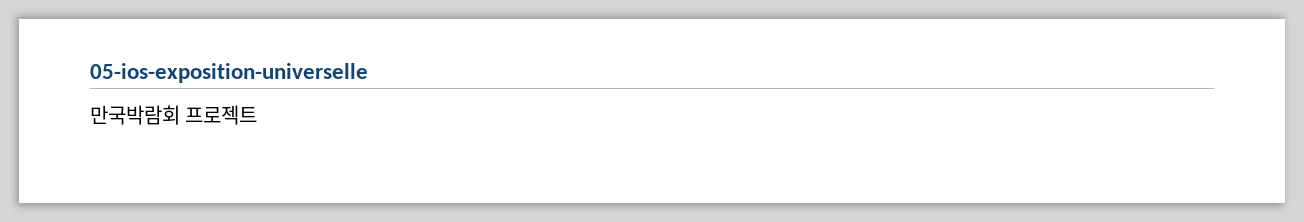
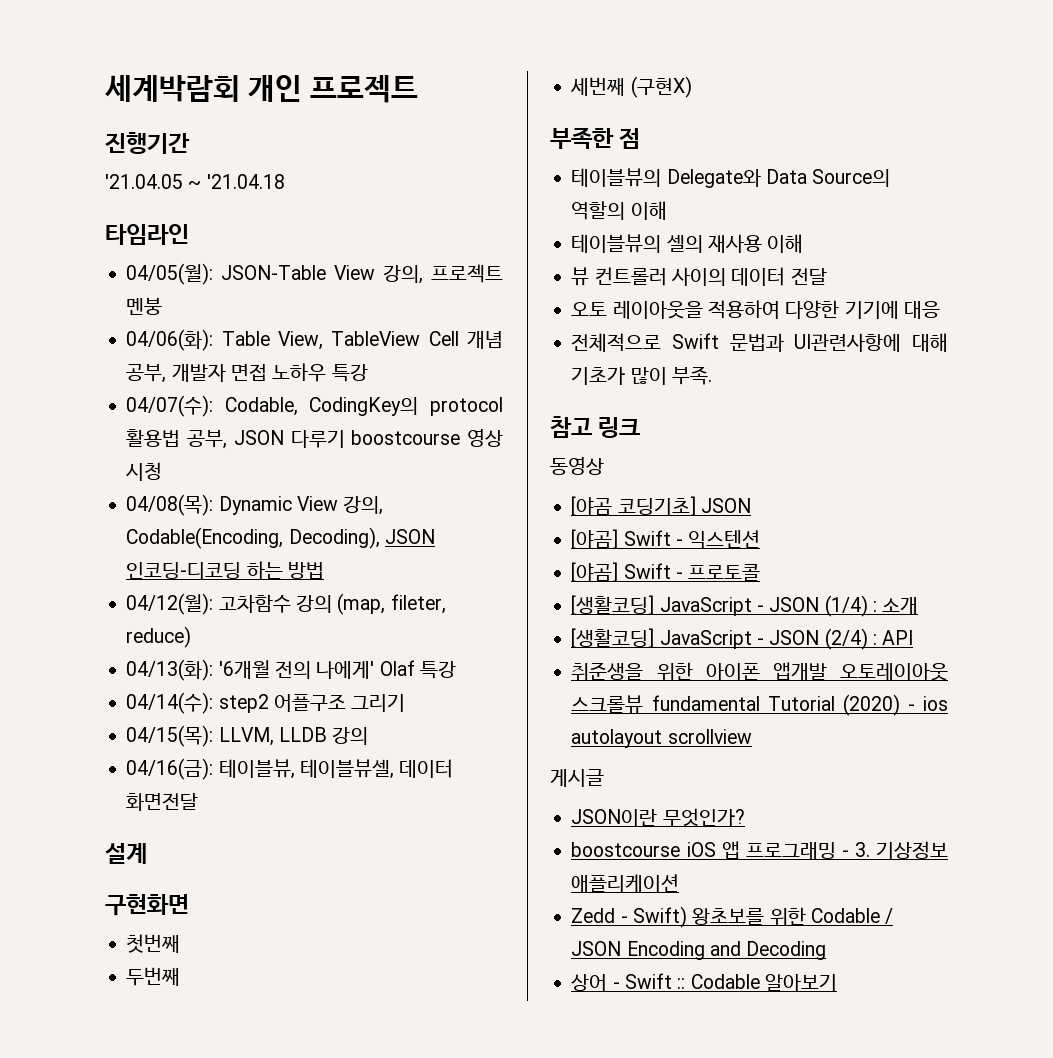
- 05-ios-exposition-universelle
- 만국박람회 프로젝트
+ 세계박람회 개인 프로젝트
+ 진행기간
+ '21.04.05 ~ '21.04.18
+ 타임라인
+ 04/05(월): JSON-Table View 강의, 프로젝트 멘붕
+ 04/06(화): Table View, TableView Cell 개념 공부, 개발자 면접 노하우 특강
+ 04/07(수): Codable, CodingKey의 protocol 활용법 공부, JSON 다루기 boostcourse 영상 시청
+ 04/08(목): Dynamic View 강의, Codable(Encoding, Decoding), JSON 인코딩-디코딩 하는 방법
+ 04/12(월): 고차함수 강의 (map, fileter, reduce)
+ 04/13(화): '6개월 전의 나에게' Olaf 특강
+ 04/14(수): step2 어플구조 그리기
+ 04/15(목): LLVM, LLDB 강의
+ 04/16(금): 테이블뷰, 테이블뷰셀, 데이터 화면전달
+ 설계
+ 구현화면
+ 첫번째
+ 두번째
+ 세번째 (구현X)
+ 부족한 점
+ 테이블뷰의 Delegate와 Data Source의 역할의 이해
+ 테이블뷰의 셀의 재사용 이해
+ 뷰 컨트롤러 사이의 데이터 전달
+ 오토 레이아웃을 적용하여 다양한 기기에 대응
+ 전체적으로 Swift 문법과 UI관련사항에 대해 기초가 많이 부족.
+ 참고 링크
+ 동영상
+ [야곰 코딩기초] JSON
+ [야곰] Swift - 익스텐션
+ [야곰] Swift - 프로토콜
+ [생활코딩] JavaScript - JSON (1/4) : 소개
+ [생활코딩] JavaScript - JSON (2/4) : API
+ 취준생을 위한 아이폰 앱개발 오토레이아웃 스크롤뷰 fundamental Tutorial (2020) - ios autolayout scrollview
+ 게시글
+ JSON이란 무엇인가?
+ boostcourse iOS 앱 프로그래밍 - 3. 기상정보 애플리케이션
+ Zedd - Swift) 왕초보를 위한 Codable / JSON Encoding and Decoding
+ 상어 - Swift :: Codable 알아보기

